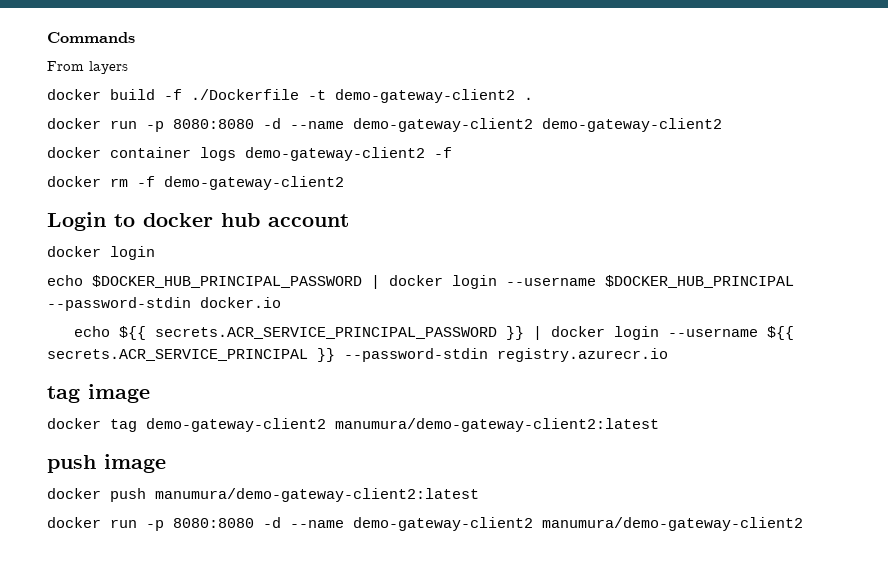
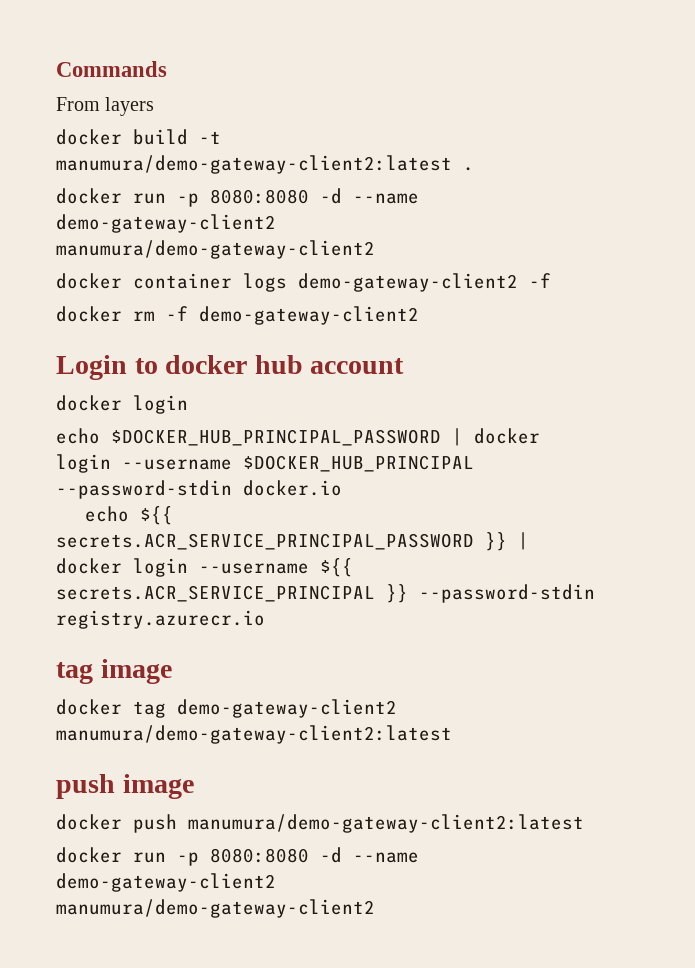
- docker build -f ./Dockerfile -t demo-gateway-client2 .
- docker run -p 8080:8080 -d --name demo-gateway-client2 demo-gateway-client2
+ docker build -t manumura/demo-gateway-client2:latest .
+ docker run -p 8080:8080 -d --name demo-gateway-client2 manumura/demo-gateway-client2

